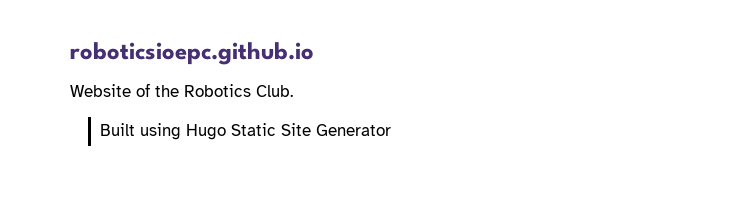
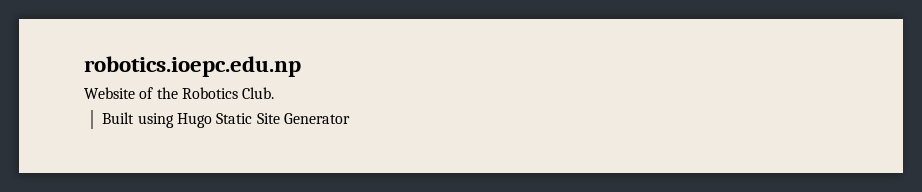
- roboticsioepc.github.io
+ robotics.ioepc.edu.np

